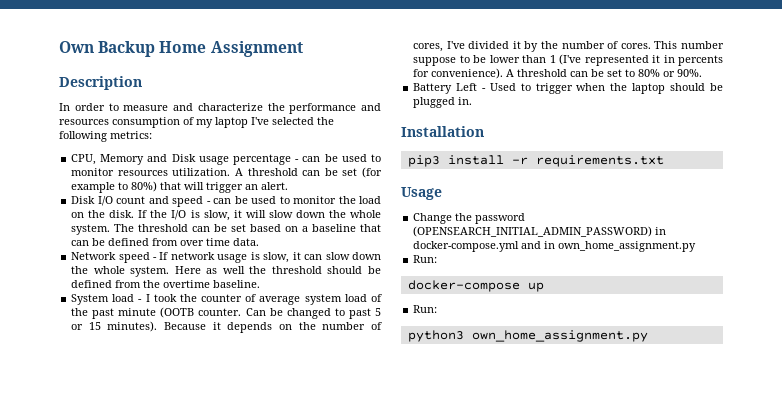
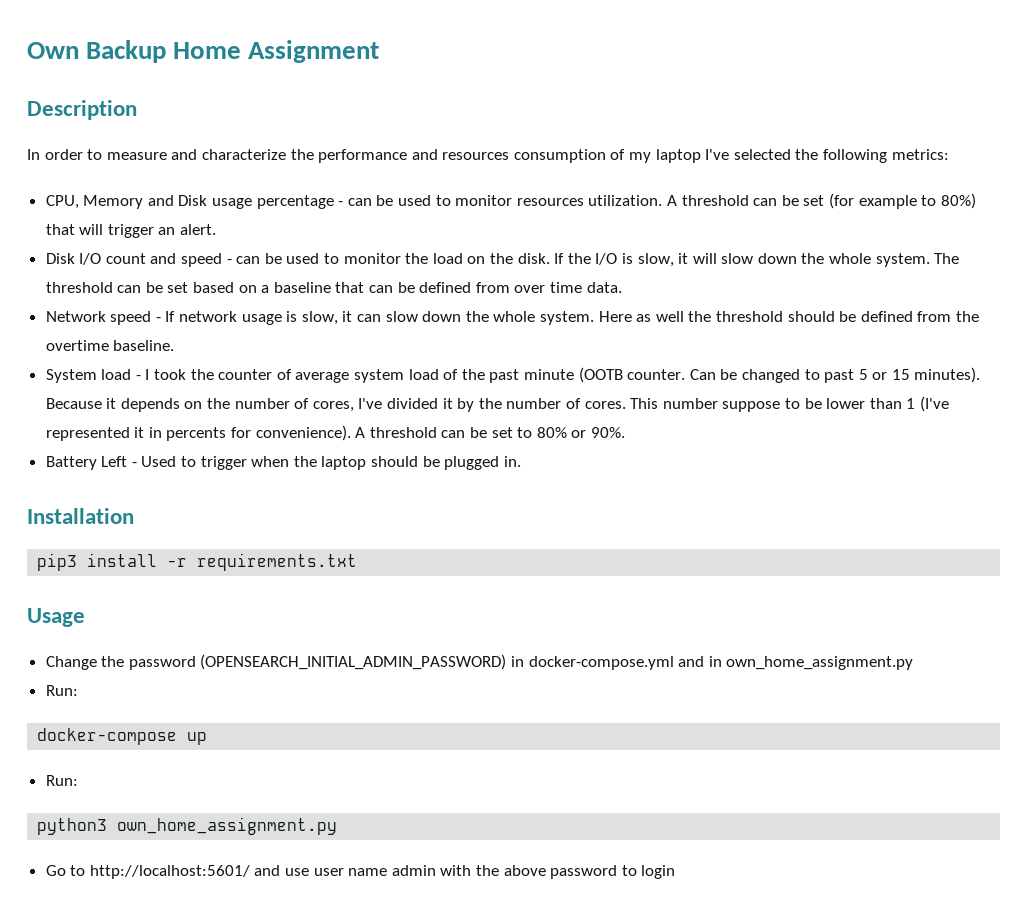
+ Go to http://localhost:5601/ and use user name admin with the above password to login

